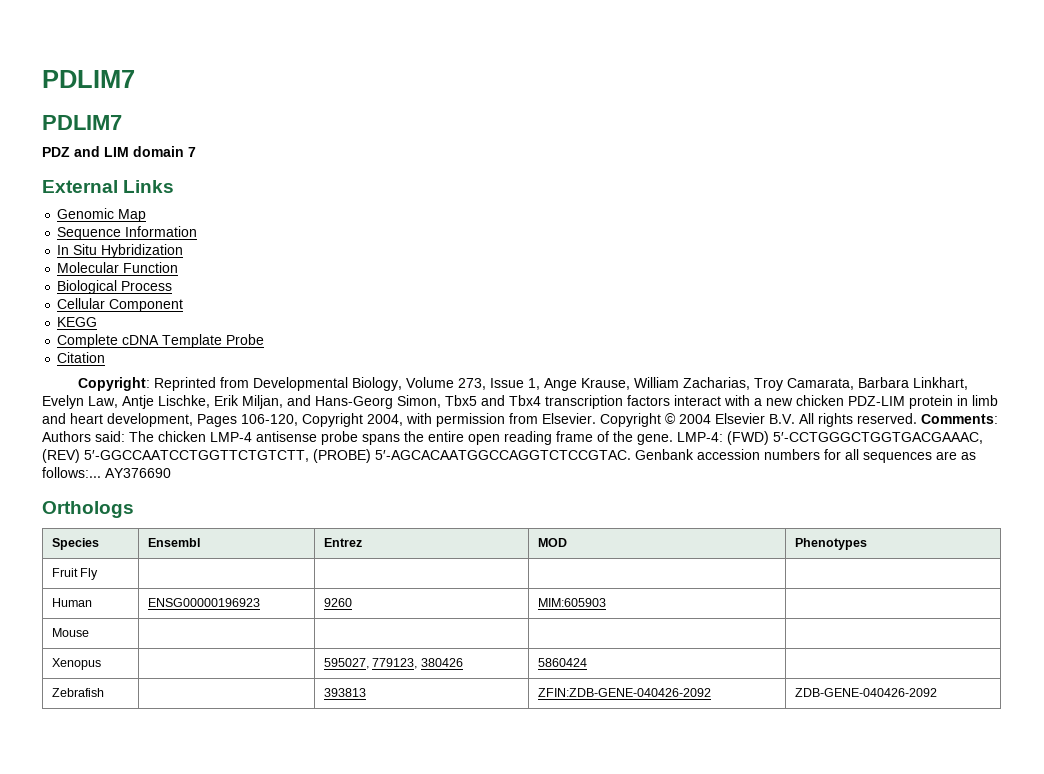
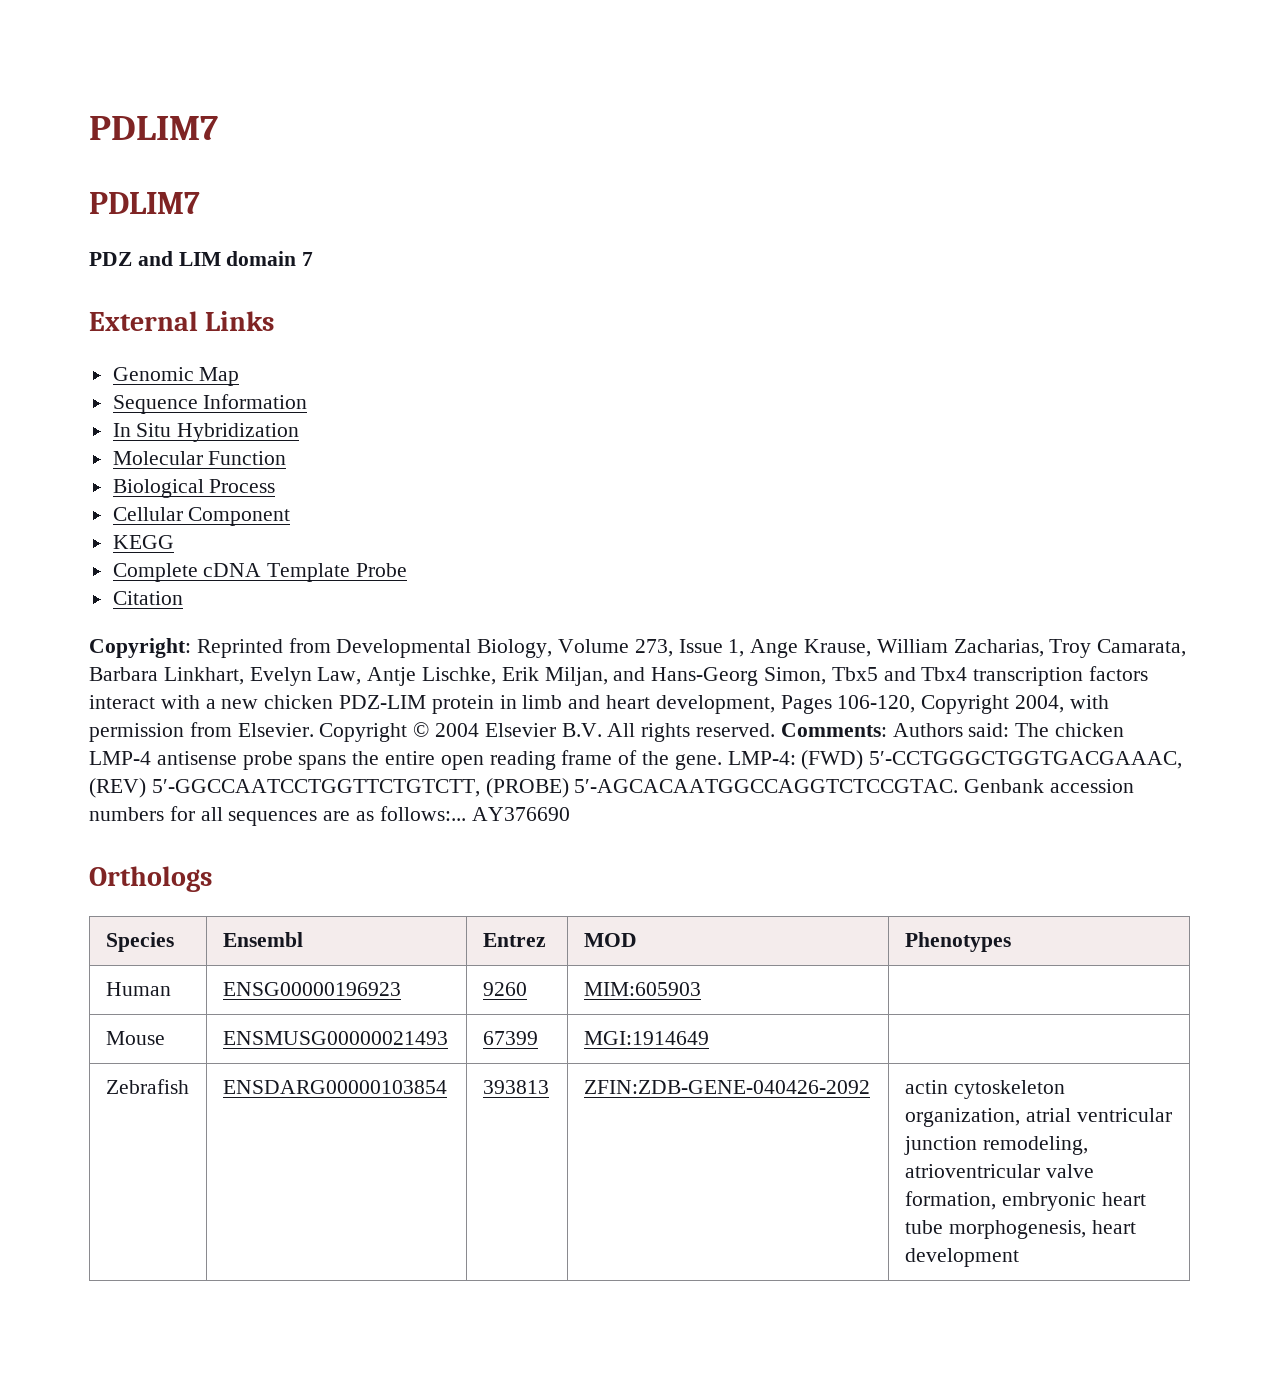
- Fruit Fly | | | |
- Mouse | | | |
- Xenopus | | 595027, 779123, 380426 | 5860424 |
+ Mouse | ENSMUSG00000021493 | 67399 | MGI:1914649 |
- Zebrafish | | 393813 | ZFIN:ZDB-GENE-040426-2092 | ZDB-GENE-040426-2092
+ Zebrafish | ENSDARG00000103854 | 393813 | ZFIN:ZDB-GENE-040426-2092 | actin cytoskeleton organization, atrial ventricular junction remodeling, atrioventricular valve formation, embryonic heart tube morphogenesis, heart development

